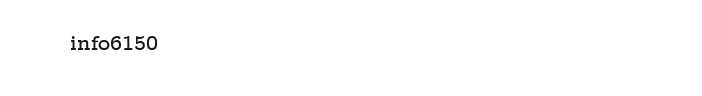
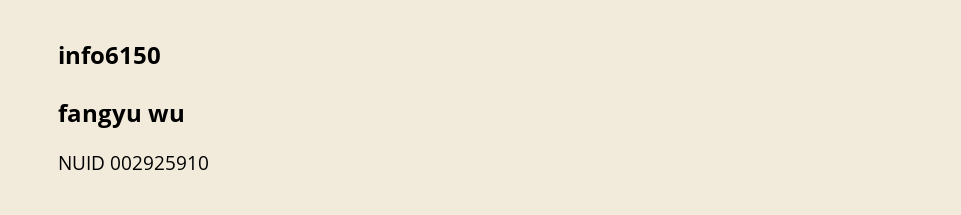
+ fangyu wu
+ NUID 002925910

